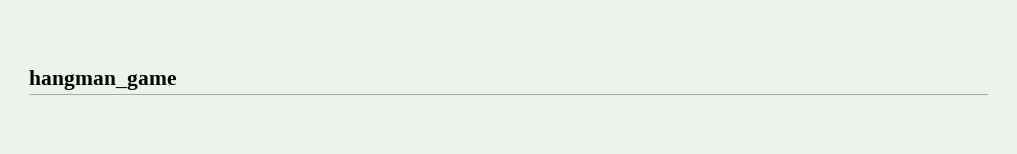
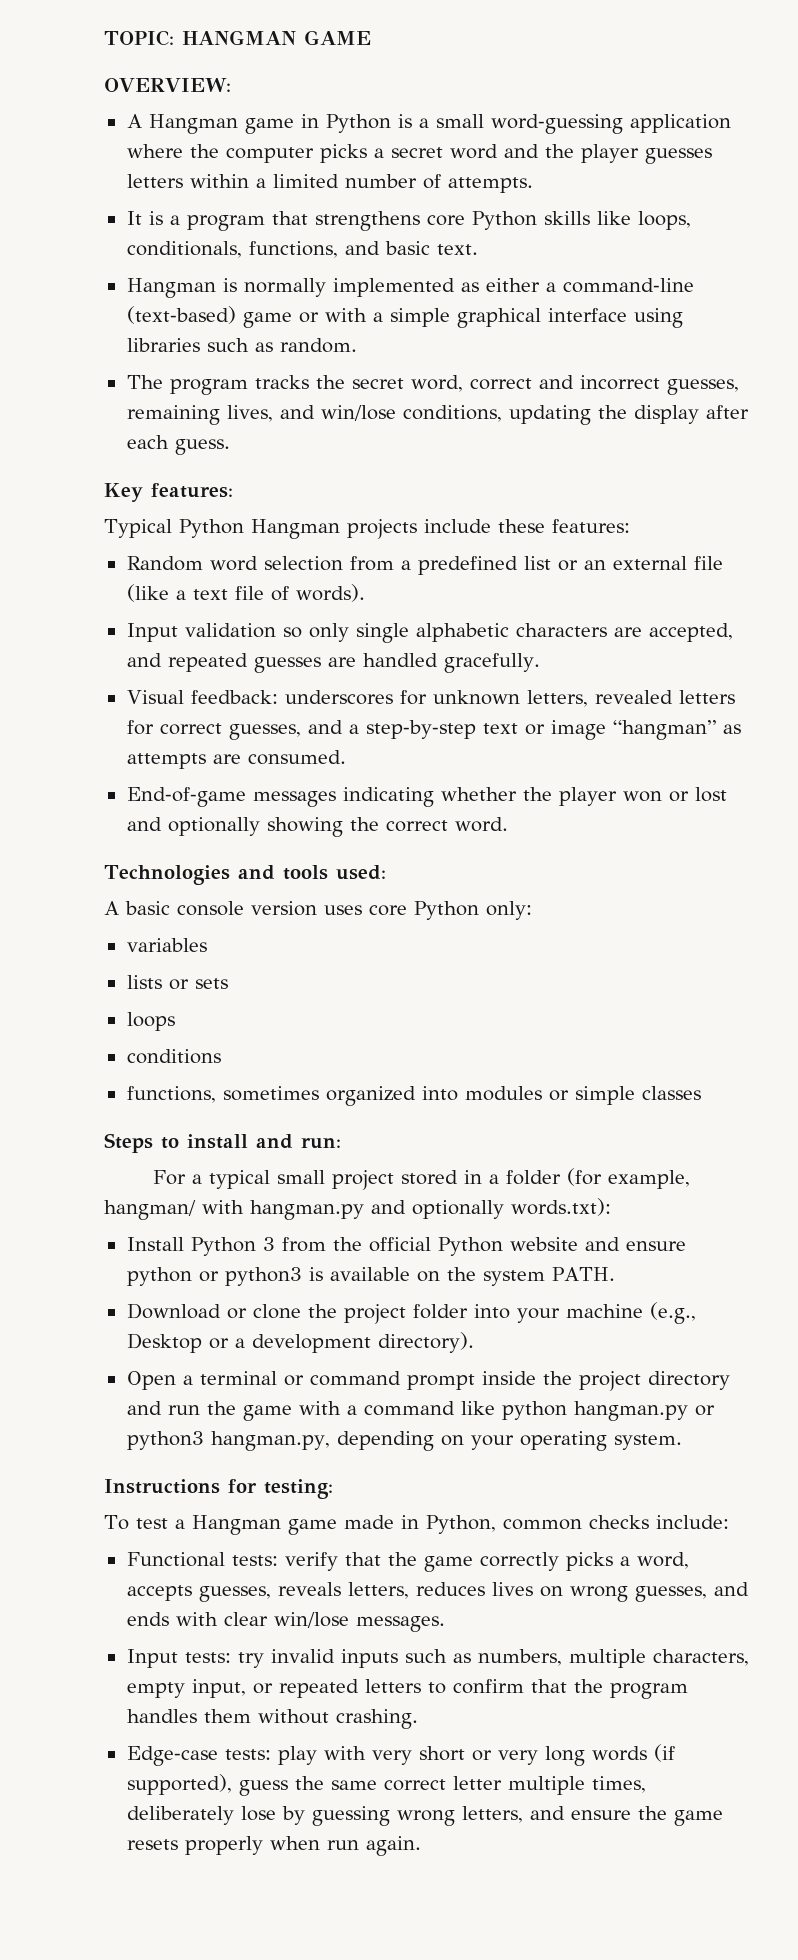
- hangman_game
+ TOPIC: HANGMAN GAME
+ OVERVIEW:
+ A Hangman game in Python is a small word‑guessing application where the computer picks a secret word and the player guesses letters within a limited number of attempts.
+ It is a program that strengthens core Python skills like loops, conditionals, functions, and basic text.
+ Hangman is normally implemented as either a command‑line (text‑based) game or with a simple graphical interface using libraries such as random.
+ The program tracks the secret word, correct and incorrect guesses, remaining lives, and win/lose conditions, updating the display after each guess.
+ Key features:
+ Typical Python Hangman projects include these features:
+ Random word selection from a predefined list or an external file (like a text file of words).
+ Input validation so only single alphabetic characters are accepted, and repeated guesses are handled gracefully.
+ Visual feedback: underscores for unknown letters, revealed letters for correct guesses, and a step‑by‑step text or image “hangman” as attempts are consumed.
+ End‑of‑game messages indicating whether the player won or lost and optionally showing the correct word.
+ Technologies and tools used:
+ A basic console version uses core Python only:
+ variables
+ lists or sets
+ loops
+ conditions
+ functions, sometimes organized into modules or simple classes
+ Steps to install and run:
+ For a typical small project stored in a folder (for example, hangman/ with hangman.py and optionally words.txt):
+ Install Python 3 from the official Python website and ensure python or python3 is available on the system PATH.
+ Download or clone the project folder into your machine (e.g., Desktop or a development directory).
+ Open a terminal or command prompt inside the project directory and run the game with a command like python hangman.py or python3 hangman.py, depending on your operating system.
+ Instructions for testing:
+ To test a Hangman game made in Python, common checks include:
+ Functional tests: verify that the game correctly picks a word, accepts guesses, reveals letters, reduces lives on wrong guesses, and ends with clear win/lose messages.
+ Input tests: try invalid inputs such as numbers, multiple characters, empty input, or repeated letters to confirm that the program handles them without crashing.
+ Edge‑case tests: play with very short or very long words (if supported), guess the same correct letter multiple times, deliberately lose by guessing wrong letters, and ensure the game resets properly when run again.

